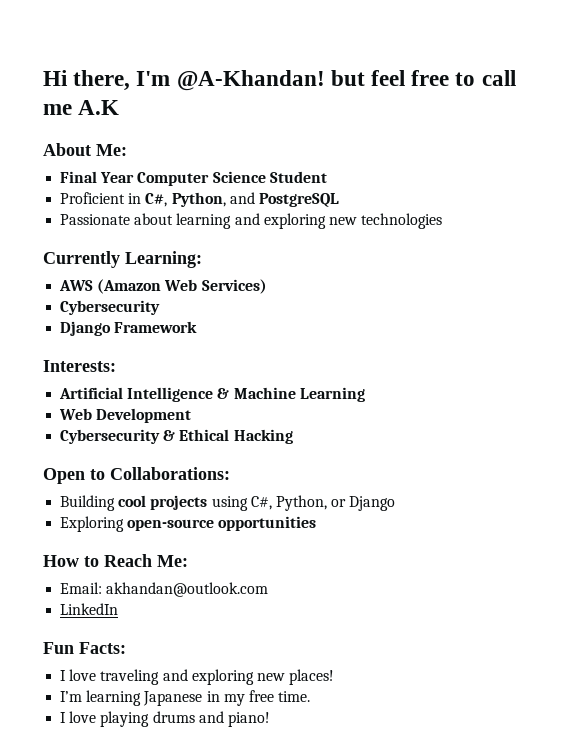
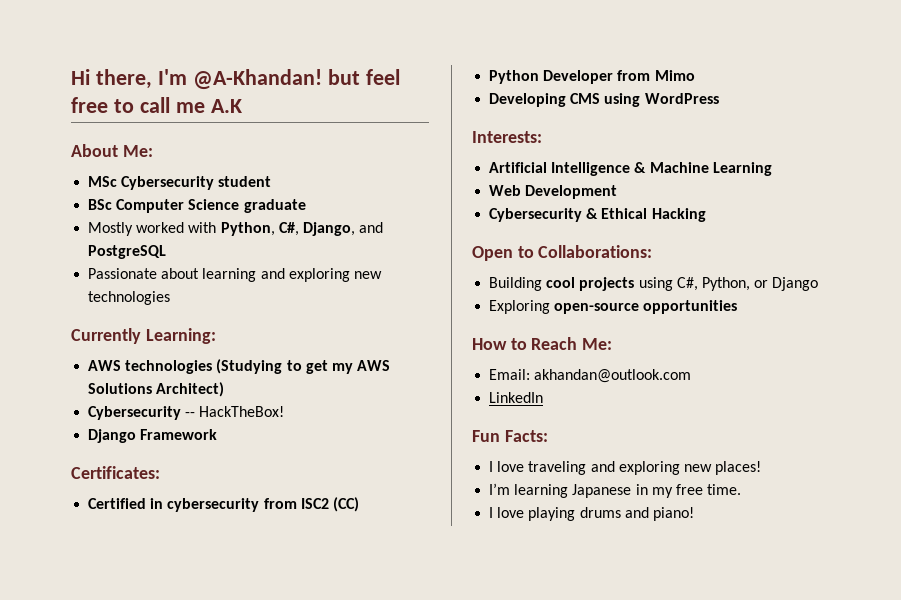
- Final Year Computer Science Student
- Proficient in C#, Python, and PostgreSQL
+ MSc Cybersecurity student
+ BSc Computer Science graduate
+ Mostly worked with Python, C#, Django, and PostgreSQL
- AWS (Amazon Web Services)
- Cybersecurity
+ AWS technologies (Studying to get my AWS Solutions Architect)
+ Cybersecurity -- HackTheBox!
+ Certificates:
+ Certified in cybersecurity from ISC2 (CC)
+ Python Developer from Mimo
+ Developing CMS using WordPress

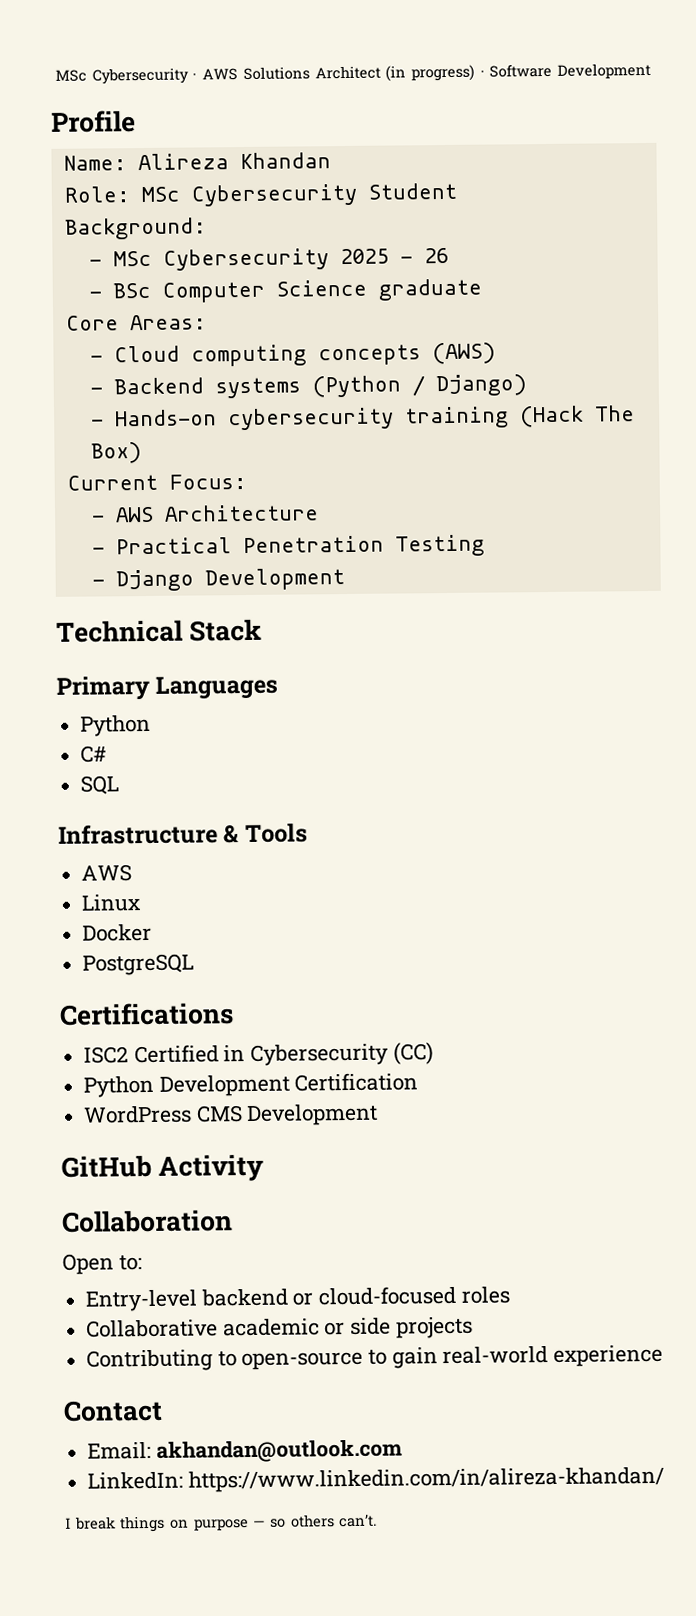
- Hi there, I'm @A-Khandan! but feel free to call me A.K
- About Me:
- MSc Cybersecurity student
- BSc Computer Science graduate
- Mostly worked with Python, C#, Django, and PostgreSQL
- Passionate about learning and exploring new technologies
- Currently Learning:
- AWS technologies (Studying to get my AWS Solutions Architect)
- Cybersecurity -- HackTheBox!
- Django Framework
- Certificates:
- Certified in cybersecurity from ISC2 (CC)
- Python Developer from Mimo
- Developing CMS using WordPress
- Interests:
- Artificial Intelligence & Machine Learning
- Web Development
- Cybersecurity & Ethical Hacking
- Open to Collaborations:
- Building cool projects using C#, Python, or Django
- Exploring open-source opportunities
- How to Reach Me:
+ MSc Cybersecurity · AWS Solutions Architect (in progress) · Software Development
+ Profile
+ Name: Alireza Khandan
+ Role: MSc Cybersecurity Student
+ Background:
+ - MSc Cybersecurity 2025 - 26
+ - BSc Computer Science graduate
+ Core Areas:
+ - Cloud computing concepts (AWS)
+ - Backend systems (Python / Django)
+ - Hands-on cybersecurity training (Hack The Box)
+ Current Focus:
+ - AWS Architecture
+ - Practical Penetration Testing
+ - Django Development
+ Technical Stack
+ Primary Languages
+ Python
+ C#
+ SQL
+ Infrastructure & Tools
+ AWS
+ Linux
+ Docker
+ PostgreSQL
+ Certifications
+ ISC2 Certified in Cybersecurity (CC)
+ Python Development Certification
+ WordPress CMS Development
+ GitHub Activity
+ Collaboration
+ Open to:
+ Entry-level backend or cloud-focused roles
+ Collaborative academic or side projects
+ Contributing to open-source to gain real-world experience
+ Contact
  Email: akhandan@outlook.com
- LinkedIn
- Fun Facts:
- I love traveling and exploring new places!
- I’m learning Japanese in my free time.
- I love playing drums and piano!
+ LinkedIn: https://www.linkedin.com/in/alireza-khandan/
+ I break things on purpose — so others can’t.

